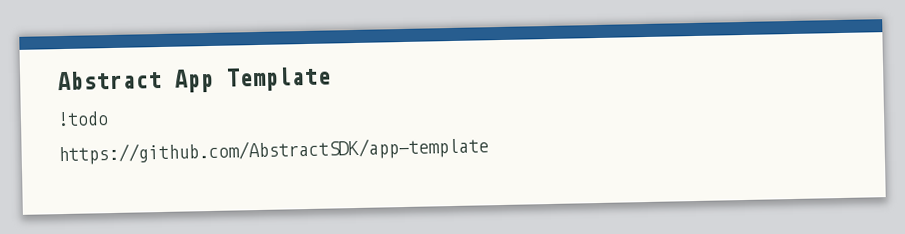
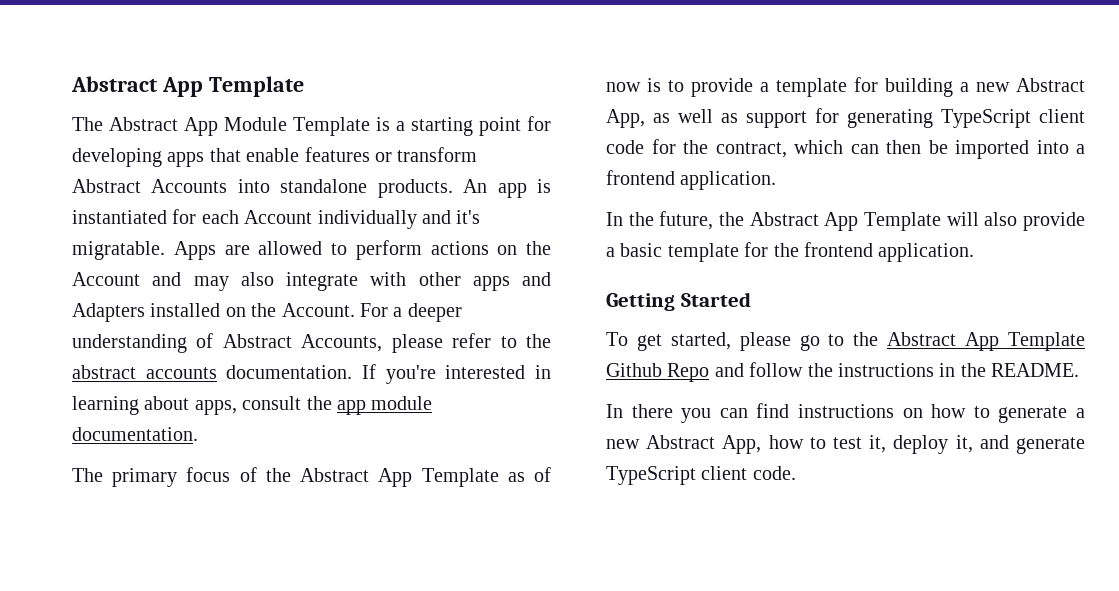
- !todo
- https://github.com/AbstractSDK/app-template
+ The Abstract App Module Template is a starting point for developing apps that enable features or transform Abstract Accounts into standalone products. An app is instantiated for each Account individually and it's migratable. Apps are allowed to perform actions on the Account and may also integrate with other apps and Adapters installed on the Account. For a deeper understanding of Abstract Accounts, please refer to the abstract accounts documentation. If you're interested in learning about apps, consult the app module documentation.
+ The primary focus of the Abstract App Template as of now is to provide a template for building a new Abstract App, as well as support for generating TypeScript client code for the contract, which can then be imported into a frontend application.
+ In the future, the Abstract App Template will also provide a basic template for the frontend application.
+ Getting Started
+ To get started, please go to the Abstract App Template Github Repo and follow the instructions in the README.
+ In there you can find instructions on how to generate a new Abstract App, how to test it, deploy it, and generate TypeScript client code.

